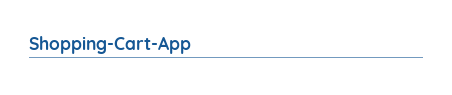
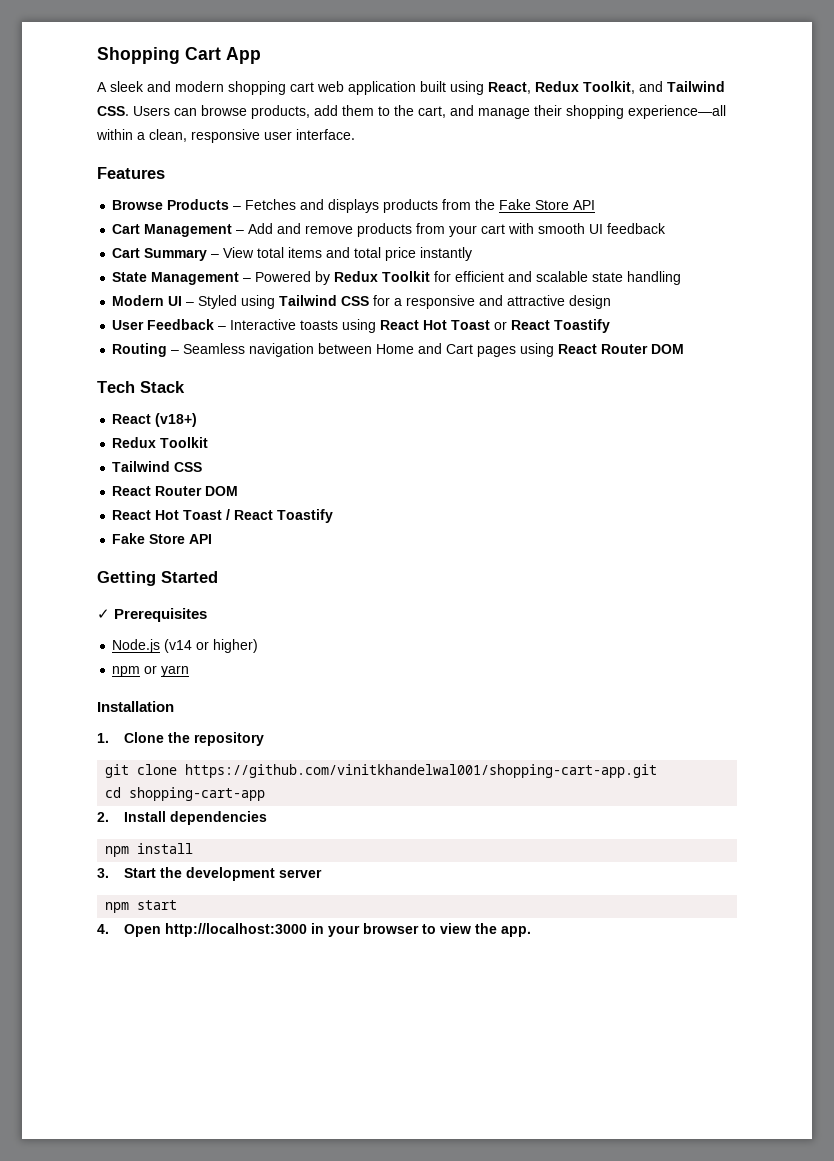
- Shopping-Cart-App
+ Shopping Cart App
+ A sleek and modern shopping cart web application built using React, Redux Toolkit, and Tailwind CSS. Users can browse products, add them to the cart, and manage their shopping experience—all within a clean, responsive user interface.
+ Features
+ Browse Products – Fetches and displays products from the Fake Store API
+ Cart Management – Add and remove products from your cart with smooth UI feedback
+ Cart Summary – View total items and total price instantly
+ State Management – Powered by Redux Toolkit for efficient and scalable state handling
+ Modern UI – Styled using Tailwind CSS for a responsive and attractive design
+ User Feedback – Interactive toasts using React Hot Toast or React Toastify
+ Routing – Seamless navigation between Home and Cart pages using React Router DOM
+ Tech Stack
+ React (v18+)
+ Redux Toolkit
+ Tailwind CSS
+ React Router DOM
+ React Hot Toast / React Toastify
+ Fake Store API
+ Getting Started
+ ✓ Prerequisites
+ Node.js (v14 or higher)
+ npm or yarn
+ Installation
+ 1. Clone the repository
+ git clone https://github.com/vinitkhandelwal001/shopping-cart-app.git
+ cd shopping-cart-app
+ 2. Install dependencies
+ npm install
+ 3. Start the development server
+ npm start
+ 4. Open http://localhost:3000 in your browser to view the app.

